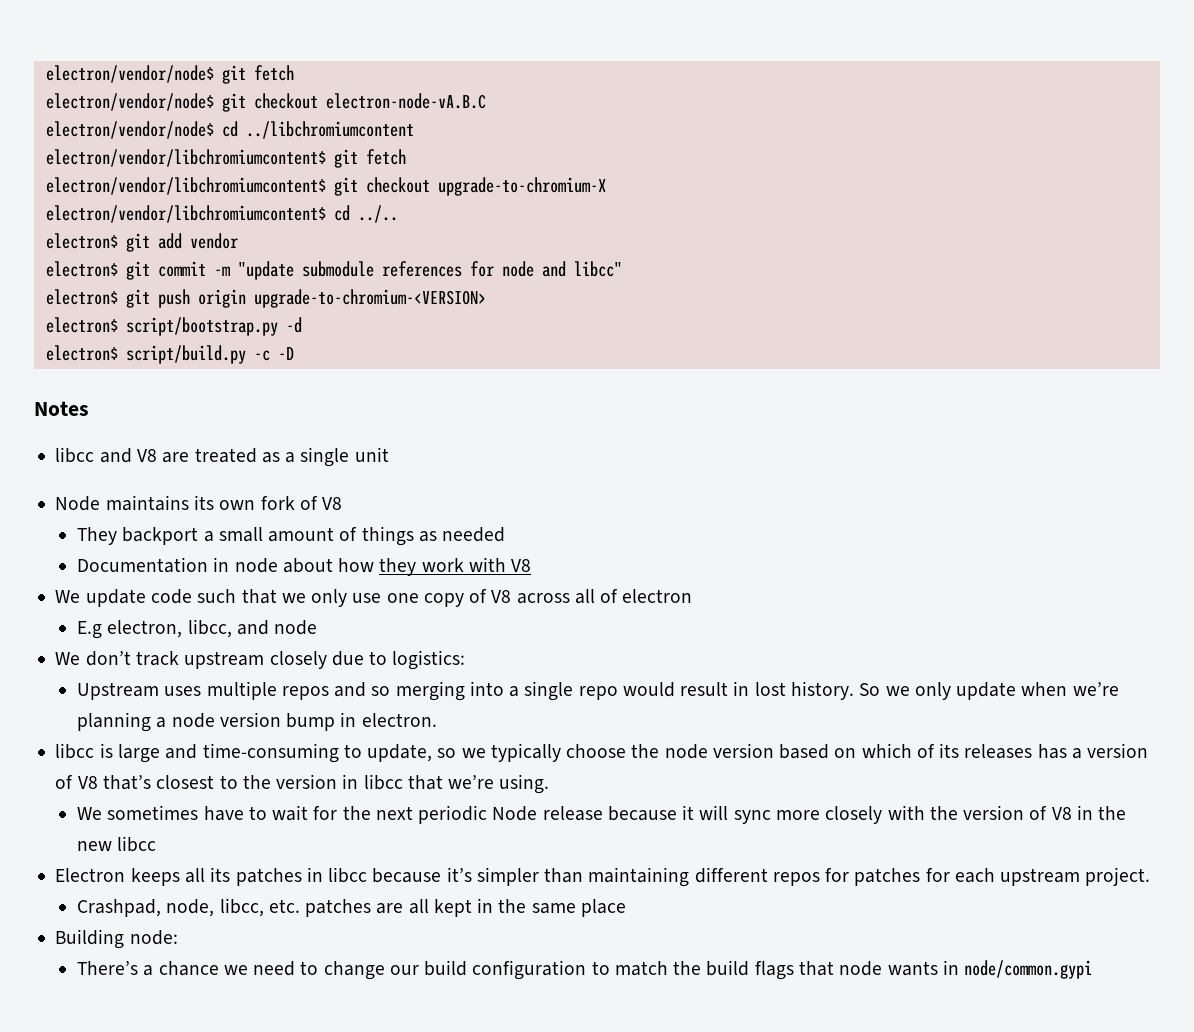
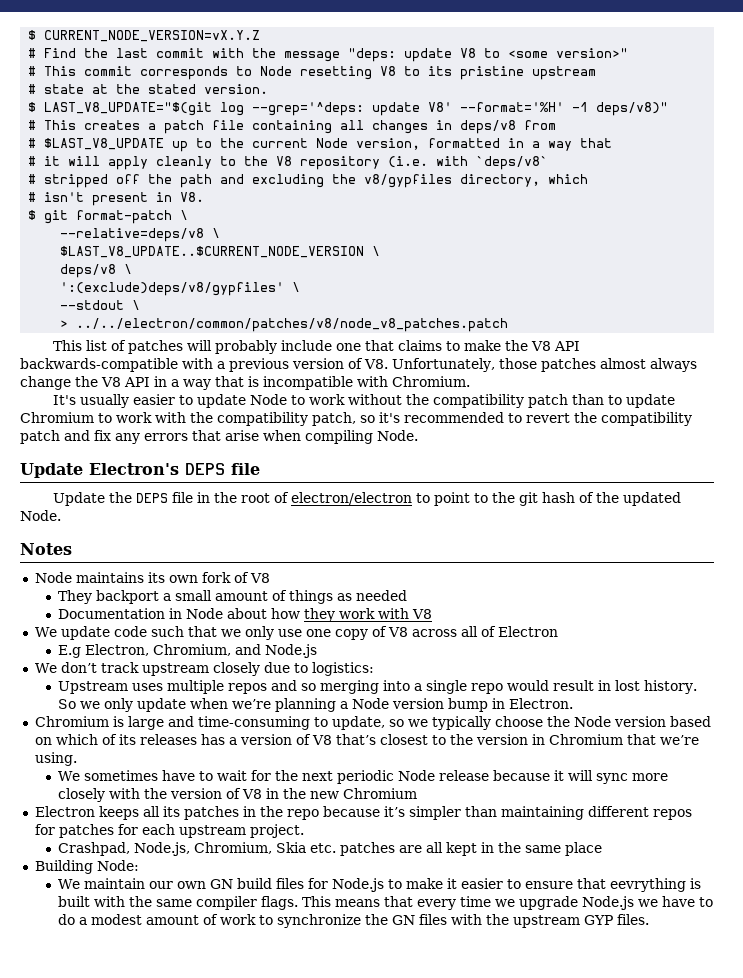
- electron/vendor/node$ git fetch
- electron/vendor/node$ git checkout electron-node-vA.B.C
- electron/vendor/node$ cd ../libchromiumcontent
- electron/vendor/libchromiumcontent$ git fetch
- electron/vendor/libchromiumcontent$ git checkout upgrade-to-chromium-X
- electron/vendor/libchromiumcontent$ cd ../..
- electron$ git add vendor
- electron$ git commit -m "update submodule references for node and libcc"
- electron$ git push origin upgrade-to-chromium-<VERSION>
- electron$ script/bootstrap.py -d
- electron$ script/build.py -c -D
+ $ CURRENT_NODE_VERSION=vX.Y.Z
+ # Find the last commit with the message "deps: update V8 to <some version>"
+ # This commit corresponds to Node resetting V8 to its pristine upstream
+ # state at the stated version.
+ $ LAST_V8_UPDATE="$(git log --grep='^deps: update V8' --format='%H' -1 deps/v8)"
+ # This creates a patch file containing all changes in deps/v8 from
+ # $LAST_V8_UPDATE up to the current Node version, formatted in a way that
+ # it will apply cleanly to the V8 repository (i.e. with `deps/v8`
+ # stripped off the path and excluding the v8/gypfiles directory, which
+ # isn't present in V8.
+ $ git format-patch \
+ --relative=deps/v8 \
+ $LAST_V8_UPDATE..$CURRENT_NODE_VERSION \
+ deps/v8 \
+ ':(exclude)deps/v8/gypfiles' \
+ --stdout \
+ > ../../electron/common/patches/v8/node_v8_patches.patch
+ This list of patches will probably include one that claims to make the V8 API backwards-compatible with a previous version of V8. Unfortunately, those patches almost always change the V8 API in a way that is incompatible with Chromium.
+ It's usually easier to update Node to work without the compatibility patch than to update Chromium to work with the compatibility patch, so it's recommended to revert the compatibility patch and fix any errors that arise when compiling Node.
+ Update Electron's DEPS file
+ Update the DEPS file in the root of electron/electron to point to the git hash of the updated Node.
  Notes
- libcc and V8 are treated as a single unit
- Documentation in node about how they work with V8
+ Documentation in Node about how they work with V8
- We update code such that we only use one copy of V8 across all of electron
+ We update code such that we only use one copy of V8 across all of Electron
- E.g electron, libcc, and node
+ E.g Electron, Chromium, and Node.js
- So we only update when we’re planning a node version bump in electron.
- libcc is large and time-consuming to update, so we typically choose the node version based on which of its releases has a version of V8 that’s closest to the version in libcc that we’re using.
+ So we only update when we’re planning a Node version bump in Electron.
+ Chromium is large and time-consuming to update, so we typically choose the Node version based on which of its releases has a version of V8 that’s closest to the version in Chromium that we’re using.
- We sometimes have to wait for the next periodic Node release because it will sync more closely with the version of V8 in the new libcc
+ We sometimes have to wait for the next periodic Node release because it will sync more closely with the version of V8 in the new Chromium
- Electron keeps all its patches in libcc because it’s simpler than maintaining different repos for patches for each upstream project.
+ Electron keeps all its patches in the repo because it’s simpler than maintaining different repos for patches for each upstream project.
- Crashpad, node, libcc, etc. patches are all kept in the same place
+ Crashpad, Node.js, Chromium, Skia etc. patches are all kept in the same place
- Building node:
- There’s a chance we need to change our build configuration to match the build flags that node wants in node/common.gypi
+ Building Node:
+ We maintain our own GN build files for Node.js to make it easier to ensure that eevrything is built with the same compiler flags. This means that every time we upgrade Node.js we have to do a modest amount of work to synchronize the GN files with the upstream GYP files.

